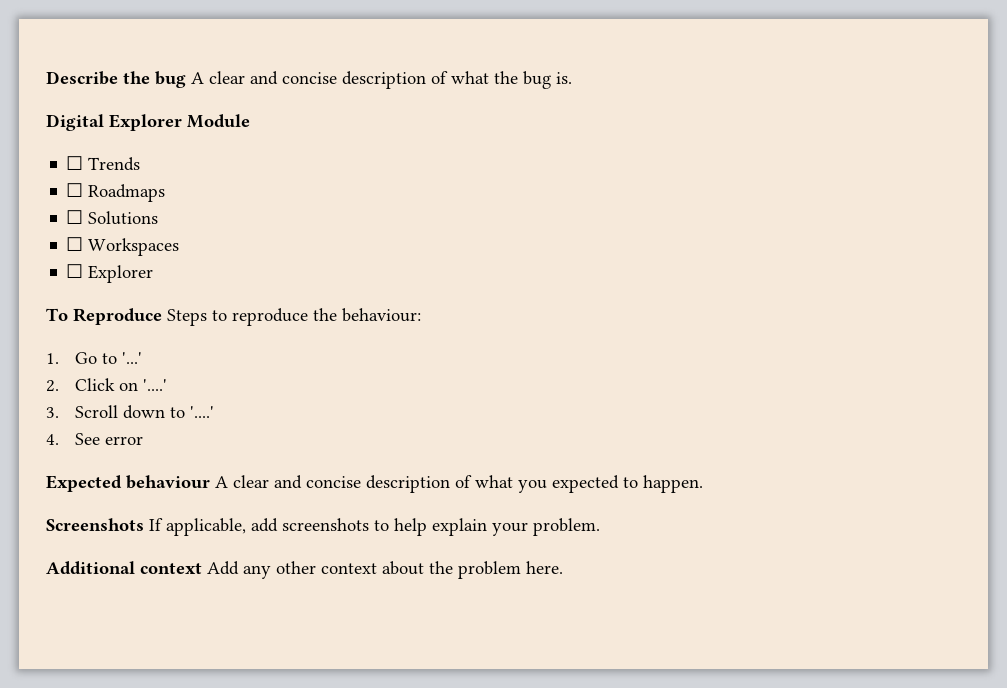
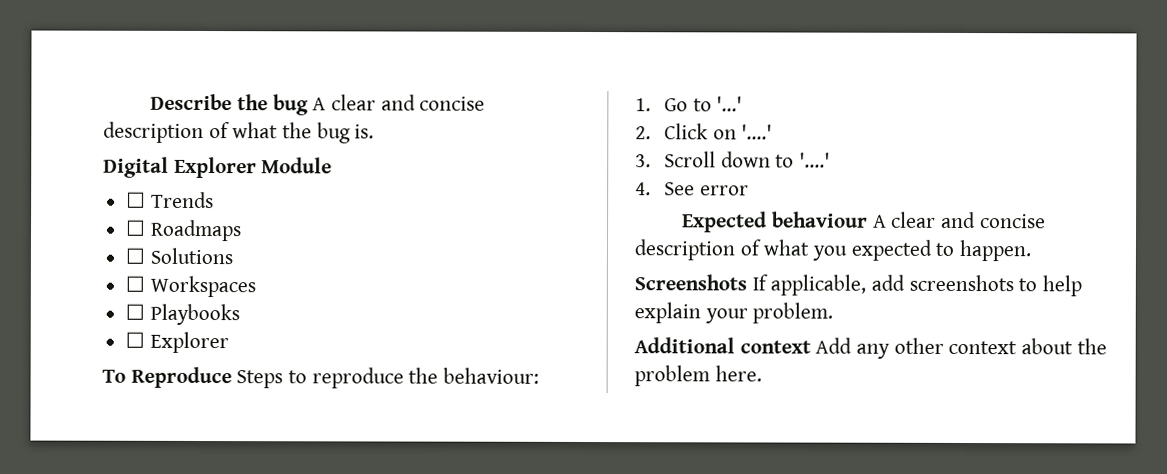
+ ☐ Playbooks

